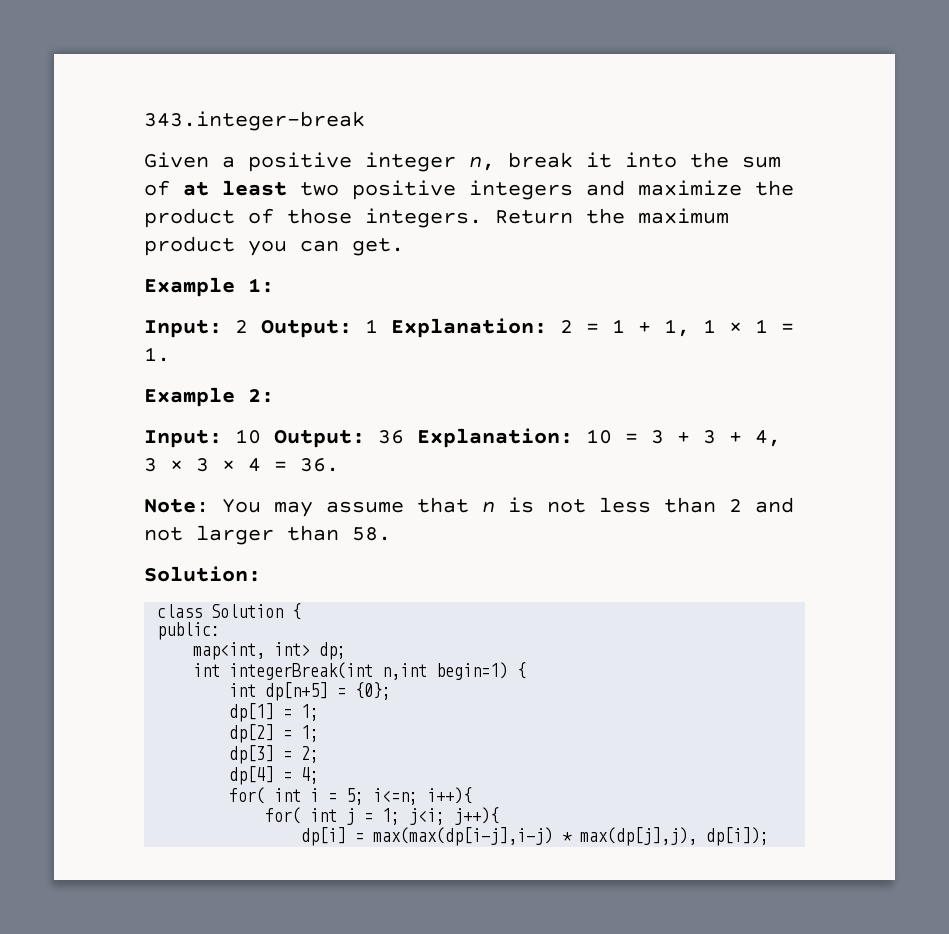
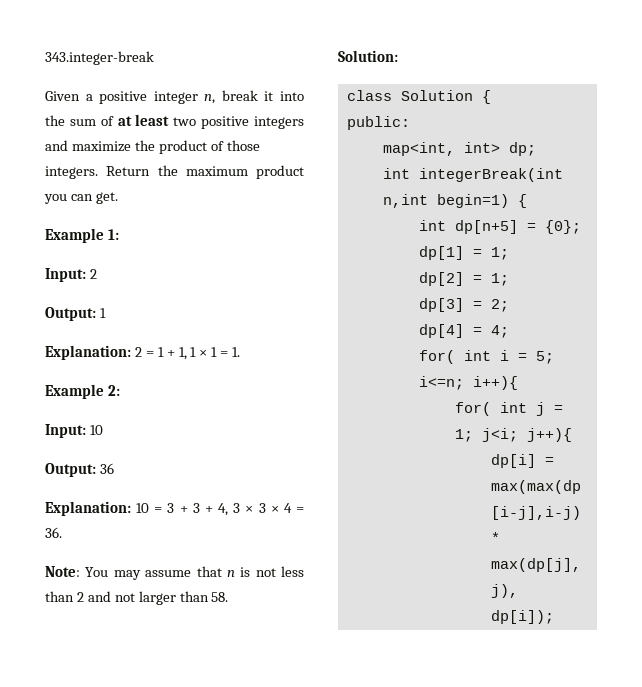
- Input: 2 Output: 1 Explanation: 2 = 1 + 1, 1 × 1 = 1.
+ Input: 2
+ Output: 1
+ Explanation: 2 = 1 + 1, 1 × 1 = 1.
- Input: 10 Output: 36 Explanation: 10 = 3 + 3 + 4, 3 × 3 × 4 = 36.
+ Input: 10
+ Output: 36
+ Explanation: 10 = 3 + 3 + 4, 3 × 3 × 4 = 36.

